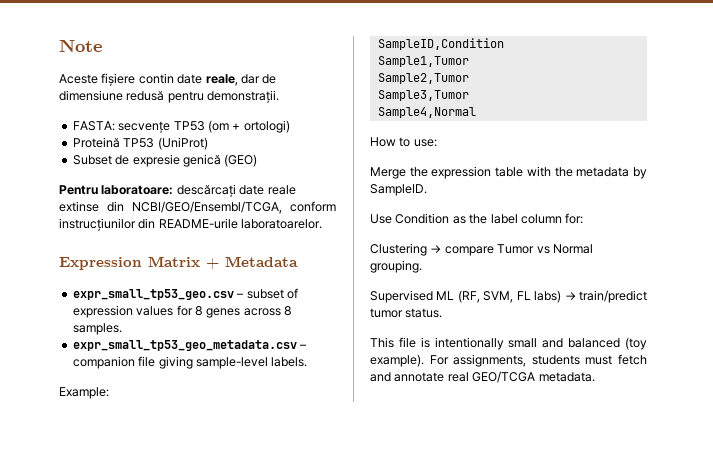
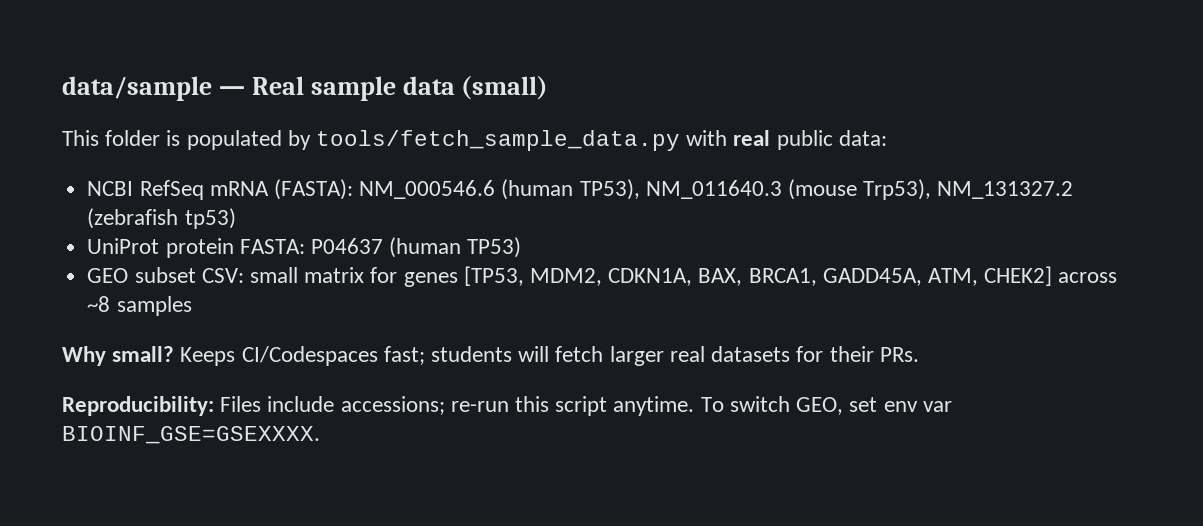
- Note
- Aceste fișiere contin date reale, dar de dimensiune redusă pentru demonstrații.
- FASTA: secvențe TP53 (om + ortologi)
- Proteină TP53 (UniProt)
- Subset de expresie genică (GEO)
- Pentru laboratoare: descărcați date reale extinse din NCBI/GEO/Ensembl/TCGA, conform instrucțiunilor din README-urile laboratoarelor.
- Expression Matrix + Metadata
- expr_small_tp53_geo.csv – subset of expression values for 8 genes across 8 samples.
- expr_small_tp53_geo_metadata.csv – companion file giving sample-level labels.
- Example:
- SampleID,Condition
- Sample1,Tumor
- Sample2,Tumor
- Sample3,Tumor
- Sample4,Normal
- How to use:
- Merge the expression table with the metadata by SampleID.
- Use Condition as the label column for:
- Clustering → compare Tumor vs Normal grouping.
- Supervised ML (RF, SVM, FL labs) → train/predict tumor status.
- This file is intentionally small and balanced (toy example). For assignments, students must fetch and annotate real GEO/TCGA metadata.
+ data/sample — Real sample data (small)
+ This folder is populated by tools/fetch_sample_data.py with real public data:
+ NCBI RefSeq mRNA (FASTA): NM_000546.6 (human TP53), NM_011640.3 (mouse Trp53), NM_131327.2 (zebrafish tp53)
+ UniProt protein FASTA: P04637 (human TP53)
+ GEO subset CSV: small matrix for genes [TP53, MDM2, CDKN1A, BAX, BRCA1, GADD45A, ATM, CHEK2] across ~8 samples
+ Why small? Keeps CI/Codespaces fast; students will fetch larger real datasets for their PRs.
+ Reproducibility: Files include accessions; re-run this script anytime. To switch GEO, set env var BIOINF_GSE=GSEXXXX.

